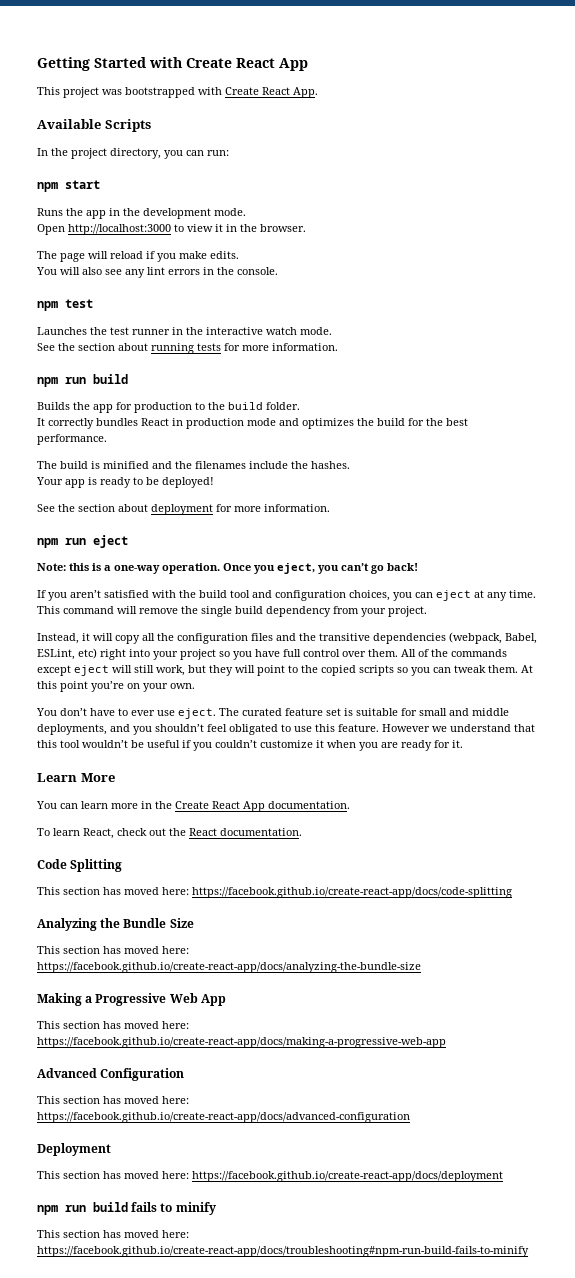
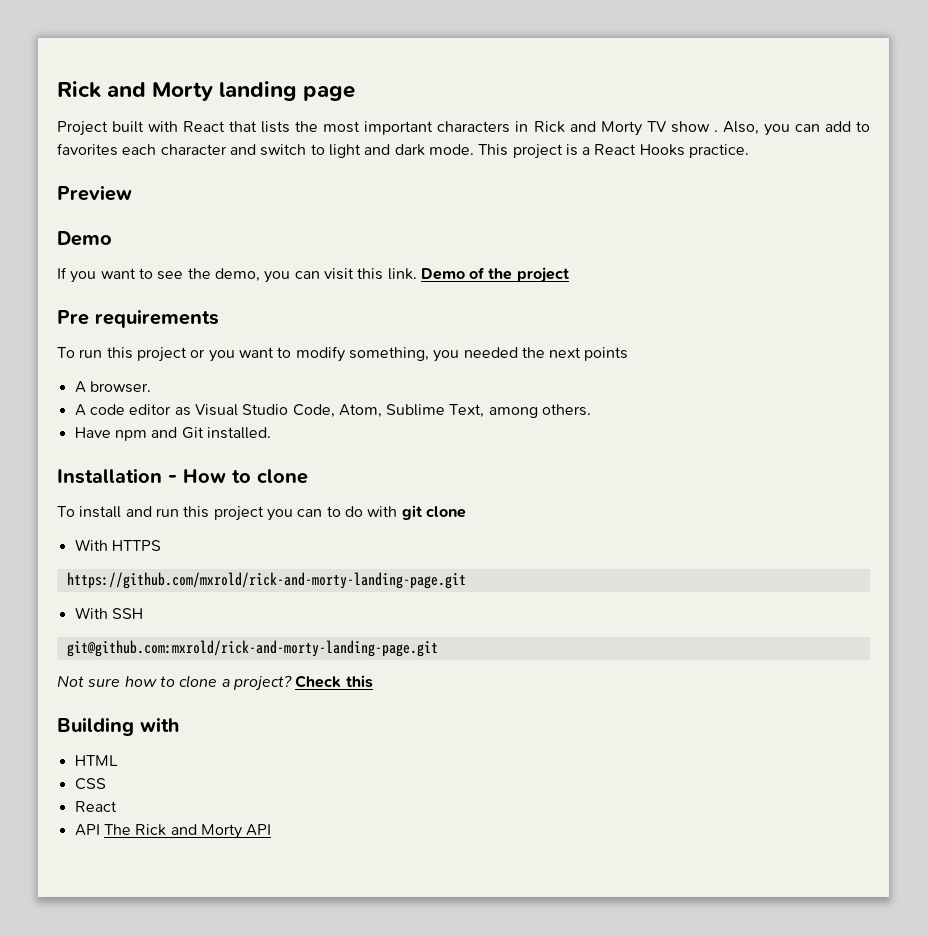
- Getting Started with Create React App
- This project was bootstrapped with Create React App.
- Available Scripts
- In the project directory, you can run:
- npm start
- Runs the app in the development mode.
- Open http://localhost:3000 to view it in the browser.
- The page will reload if you make edits.
- You will also see any lint errors in the console.
- npm test
- Launches the test runner in the interactive watch mode.
- See the section about running tests for more information.
- npm run build
- Builds the app for production to the build folder.
- It correctly bundles React in production mode and optimizes the build for the best performance.
- The build is minified and the filenames include the hashes.
- Your app is ready to be deployed!
- See the section about deployment for more information.
- npm run eject
- Note: this is a one-way operation. Once you eject, you can’t go back!
- If you aren’t satisfied with the build tool and configuration choices, you can eject at any time. This command will remove the single build dependency from your project.
- Instead, it will copy all the configuration files and the transitive dependencies (webpack, Babel, ESLint, etc) right into your project so you have full control over them. All of the commands except eject will still work, but they will point to the copied scripts so you can tweak them. At this point you’re on your own.
- You don’t have to ever use eject. The curated feature set is suitable for small and middle deployments, and you shouldn’t feel obligated to use this feature. However we understand that this tool wouldn’t be useful if you couldn’t customize it when you are ready for it.
- Learn More
- You can learn more in the Create React App documentation.
- To learn React, check out the React documentation.
- Code Splitting
- This section has moved here: https://facebook.github.io/create-react-app/docs/code-splitting
- Analyzing the Bundle Size
- This section has moved here: https://facebook.github.io/create-react-app/docs/analyzing-the-bundle-size
- Making a Progressive Web App
- This section has moved here: https://facebook.github.io/create-react-app/docs/making-a-progressive-web-app
- Advanced Configuration
- This section has moved here: https://facebook.github.io/create-react-app/docs/advanced-configuration
- Deployment
- This section has moved here: https://facebook.github.io/create-react-app/docs/deployment
- npm run build fails to minify
- This section has moved here: https://facebook.github.io/create-react-app/docs/troubleshooting#npm-run-build-fails-to-minify
+ Rick and Morty landing page
+ Project built with React that lists the most important characters in Rick and Morty TV show . Also, you can add to favorites each character and switch to light and dark mode. This project is a React Hooks practice.
+ Preview
+ Demo
+ If you want to see the demo, you can visit this link. Demo of the project
+ Pre requirements
+ To run this project or you want to modify something, you needed the next points
+ A browser.
+ A code editor as Visual Studio Code, Atom, Sublime Text, among others.
+ Have npm and Git installed.
+ Installation - How to clone
+ To install and run this project you can to do with git clone
+ With HTTPS
+ https://github.com/mxrold/rick-and-morty-landing-page.git
+ With SSH
+ git@github.com:mxrold/rick-and-morty-landing-page.git
+ Not sure how to clone a project? Check this
+ Building with
+ HTML
+ CSS
+ React
+ API The Rick and Morty API

